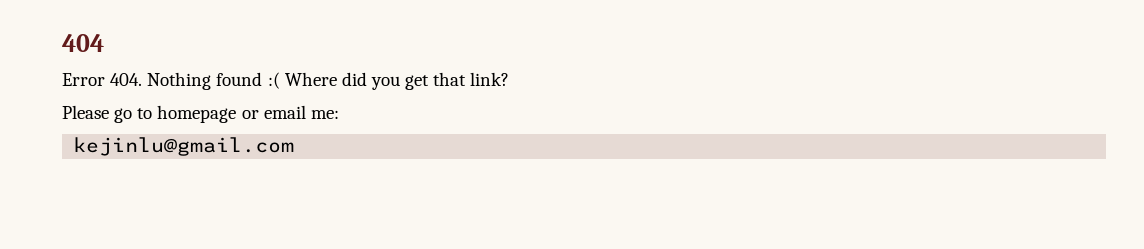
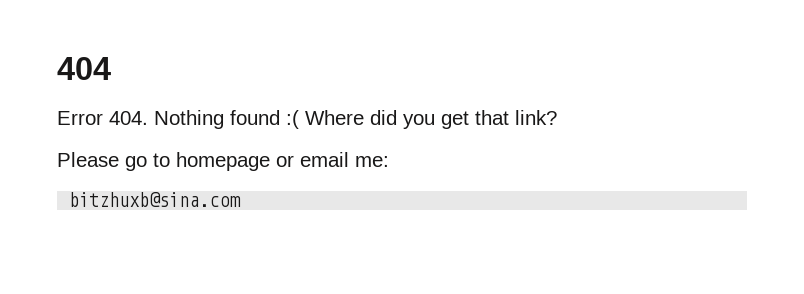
- kejinlu@gmail.com
+ bitzhuxb@sina.com

